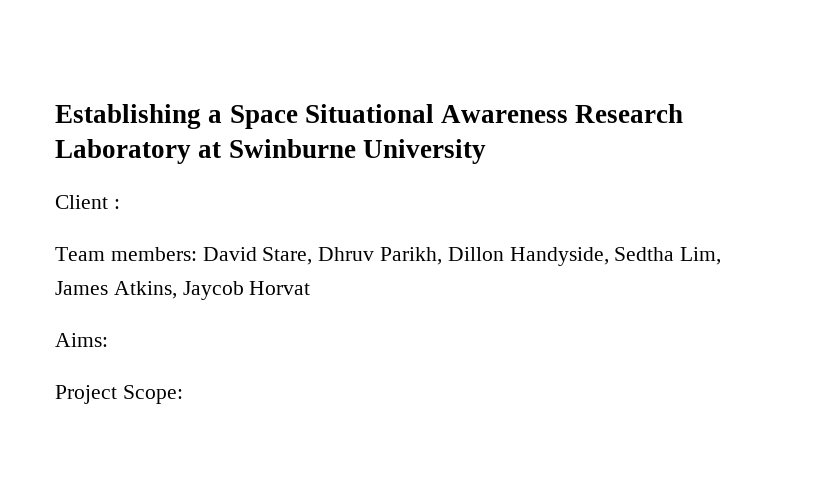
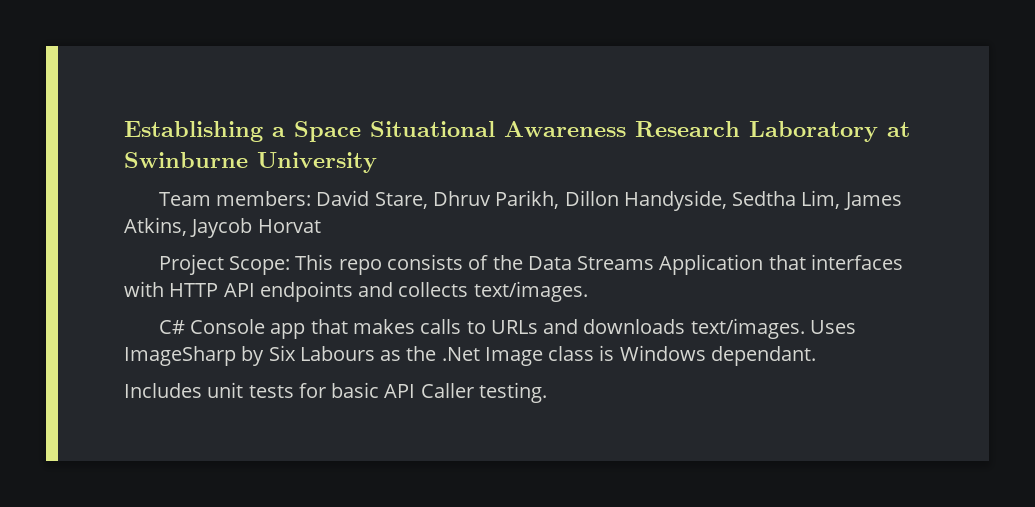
- Client :
- Aims:
- Project Scope:
+ Project Scope: This repo consists of the Data Streams Application that interfaces with HTTP API endpoints and collects text/images.
+ C# Console app that makes calls to URLs and downloads text/images. Uses ImageSharp by Six Labours as the .Net Image class is Windows dependant.
+ Includes unit tests for basic API Caller testing.

